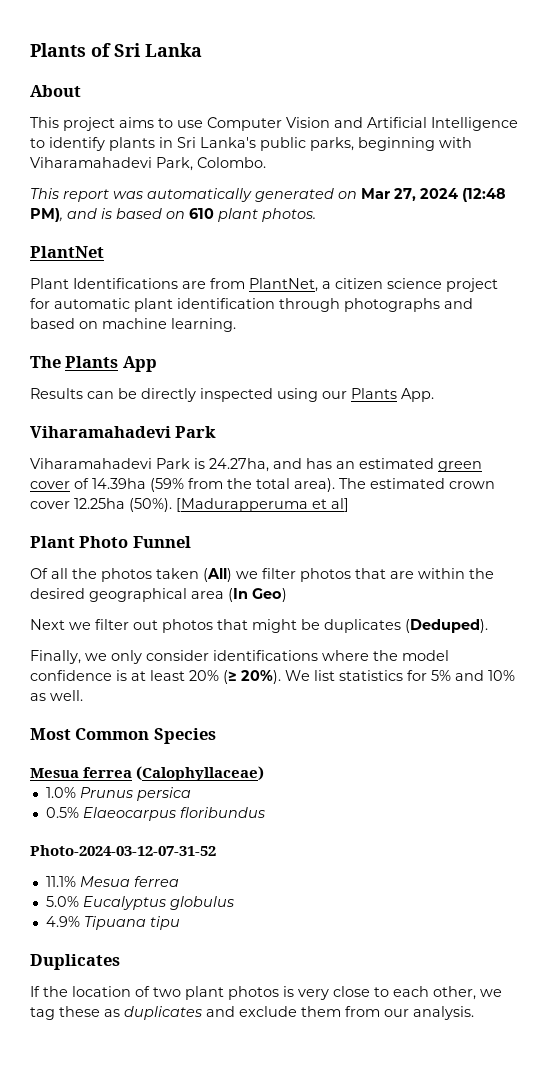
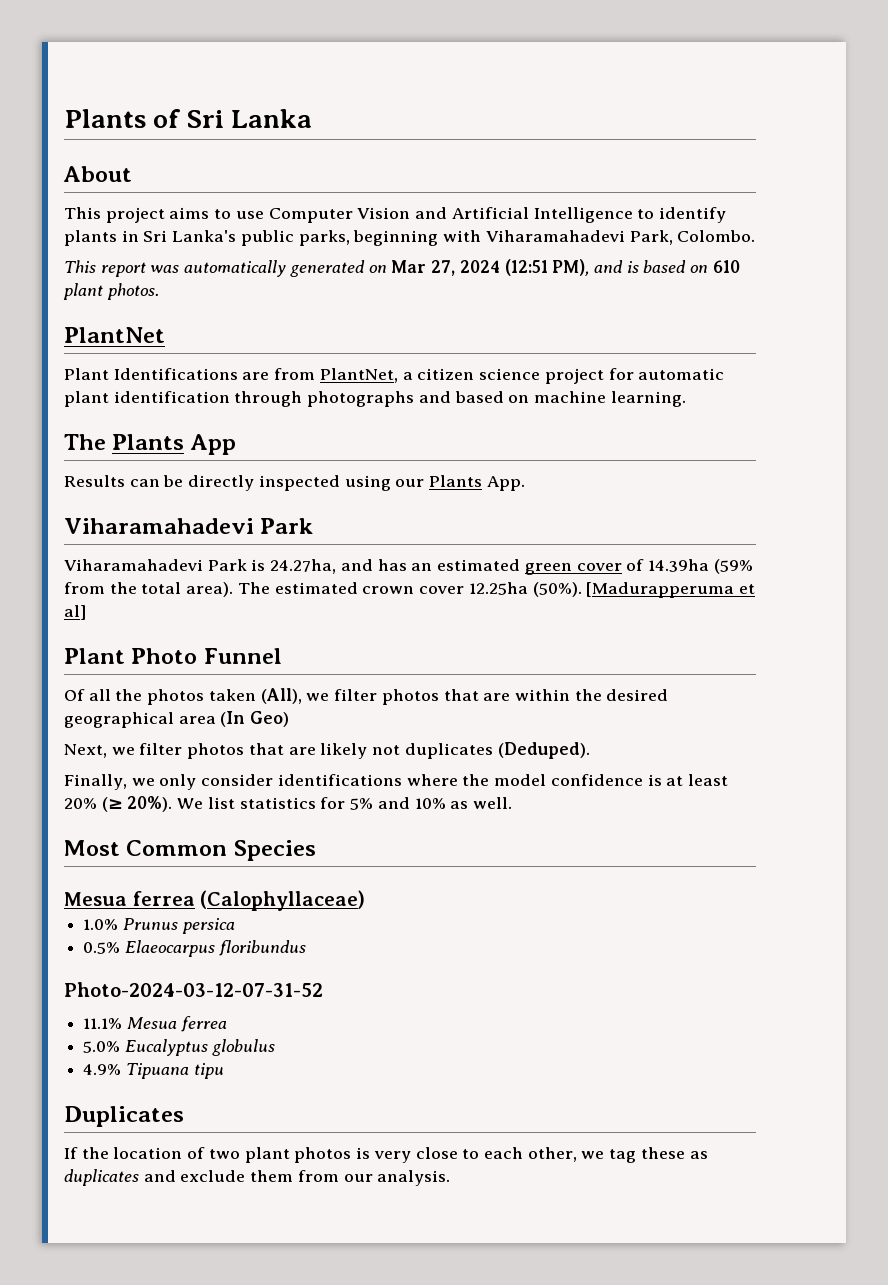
- This report was automatically generated on Mar 27, 2024 (12:48 PM), and is based on 610 plant photos.
+ This report was automatically generated on Mar 27, 2024 (12:51 PM), and is based on 610 plant photos.
- Of all the photos taken (All) we filter photos that are within the desired geographical area (In Geo)
+ Of all the photos taken (All), we filter photos that are within the desired geographical area (In Geo)
- Next we filter out photos that might be duplicates (Deduped).
+ Next, we filter photos that are likely not duplicates (Deduped).

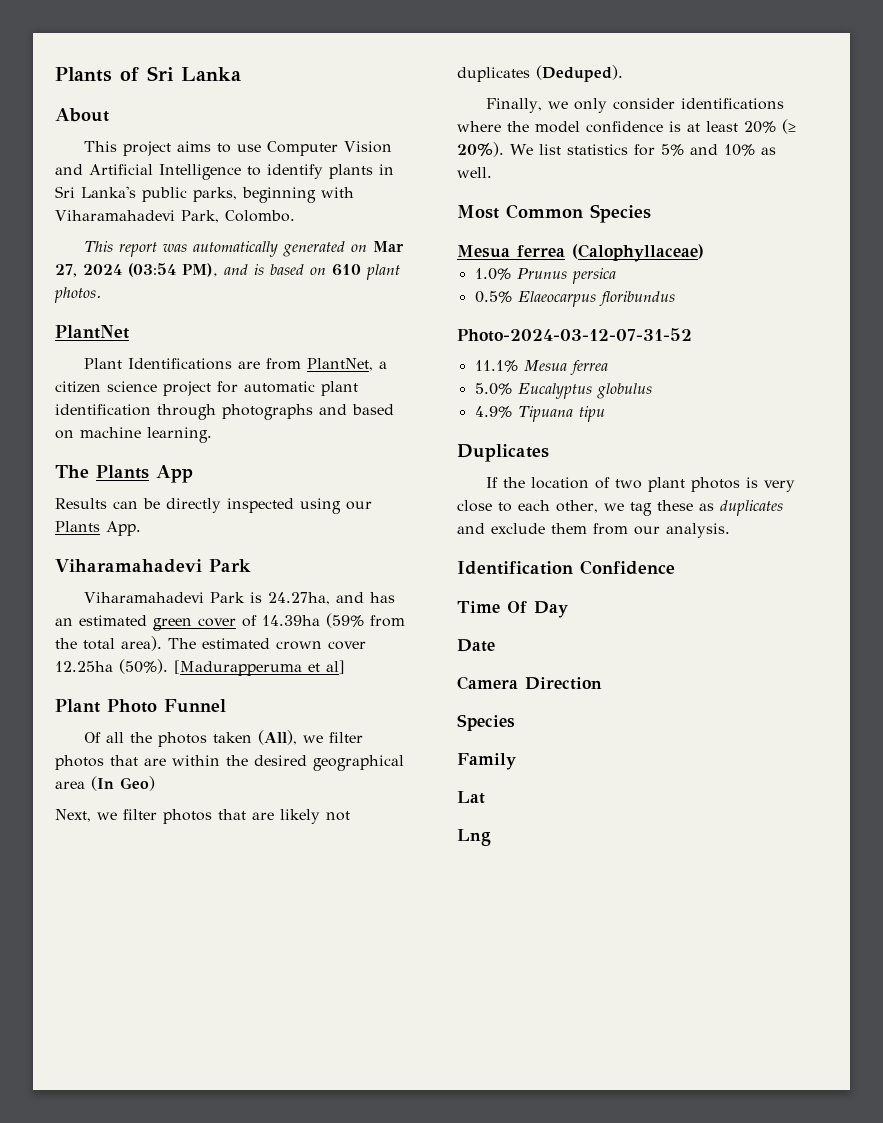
- This report was automatically generated on Mar 27, 2024 (12:51 PM), and is based on 610 plant photos.
+ This report was automatically generated on Mar 27, 2024 (03:54 PM), and is based on 610 plant photos.
+ Identification Confidence
+ Time Of Day
+ Date
+ Camera Direction
+ Species
+ Family
+ Lat
+ Lng

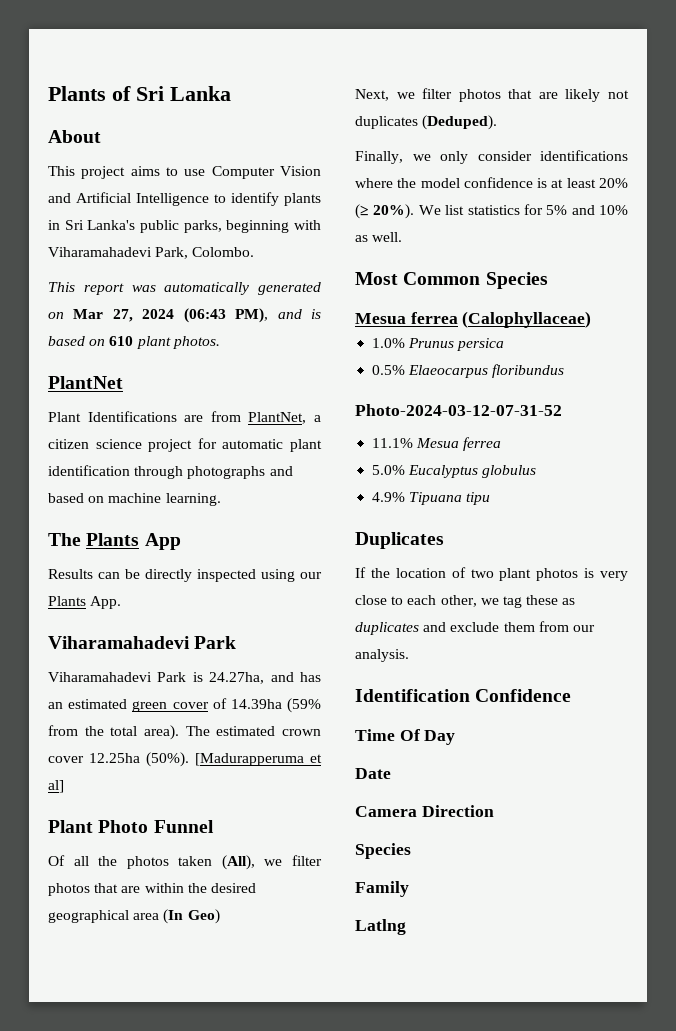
- This report was automatically generated on Mar 27, 2024 (03:54 PM), and is based on 610 plant photos.
+ This report was automatically generated on Mar 27, 2024 (06:43 PM), and is based on 610 plant photos.
- Lat
- Lng
+ Latlng

